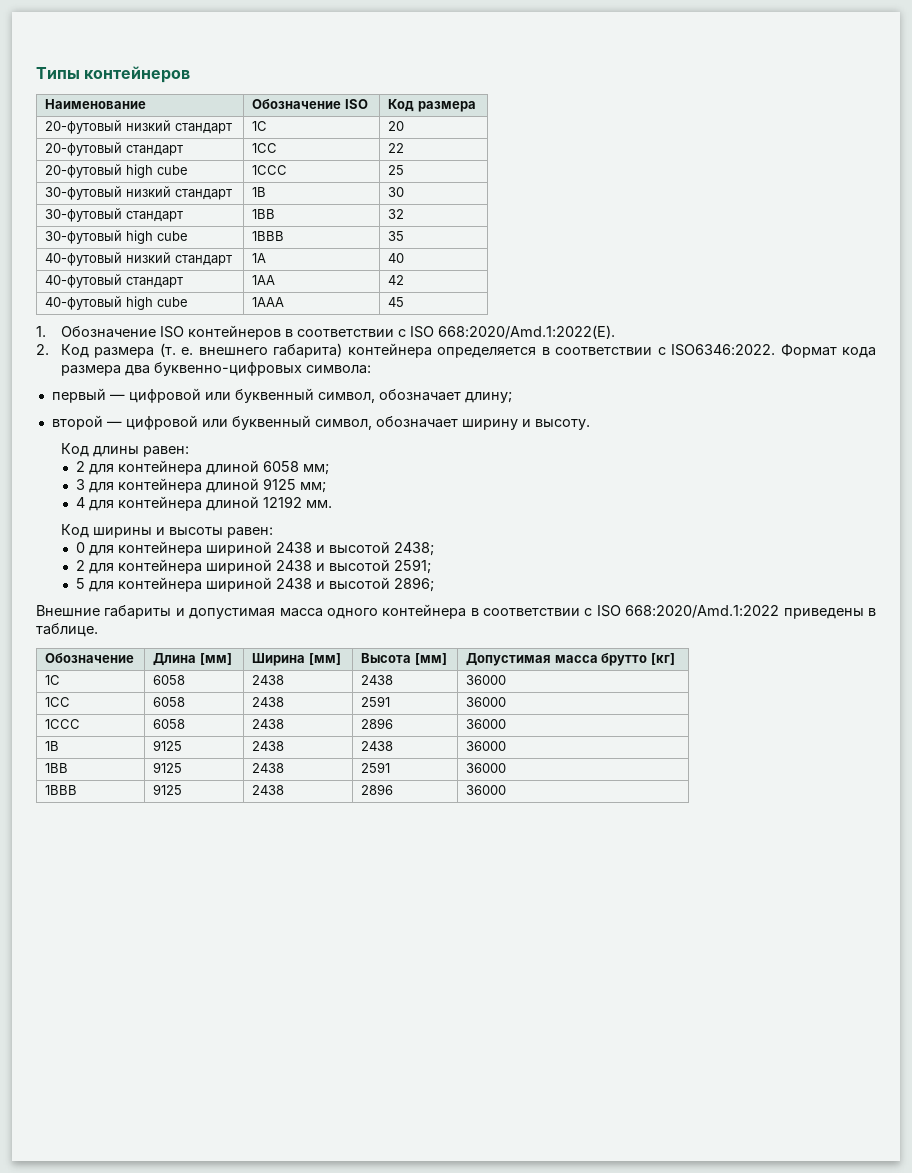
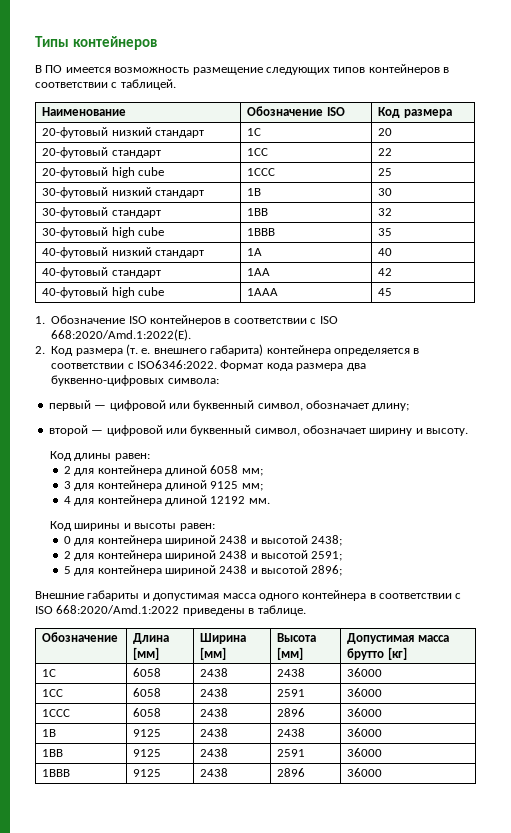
+ В ПО имеется возможность размещение следующих типов контейнеров в соответствии с таблицей.

